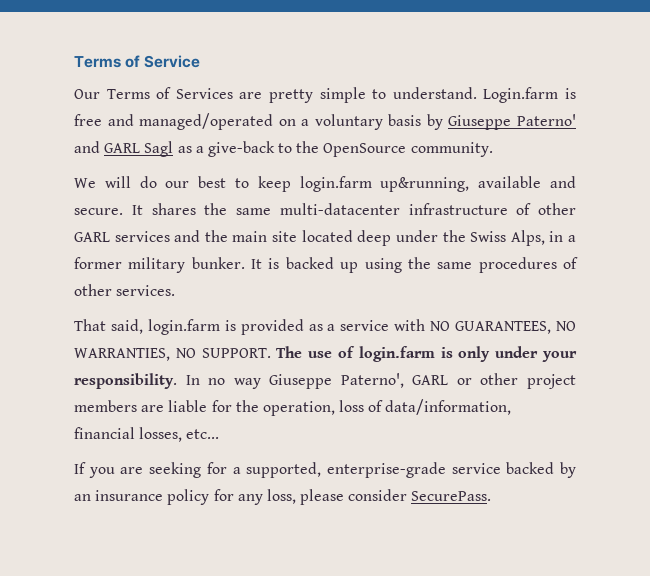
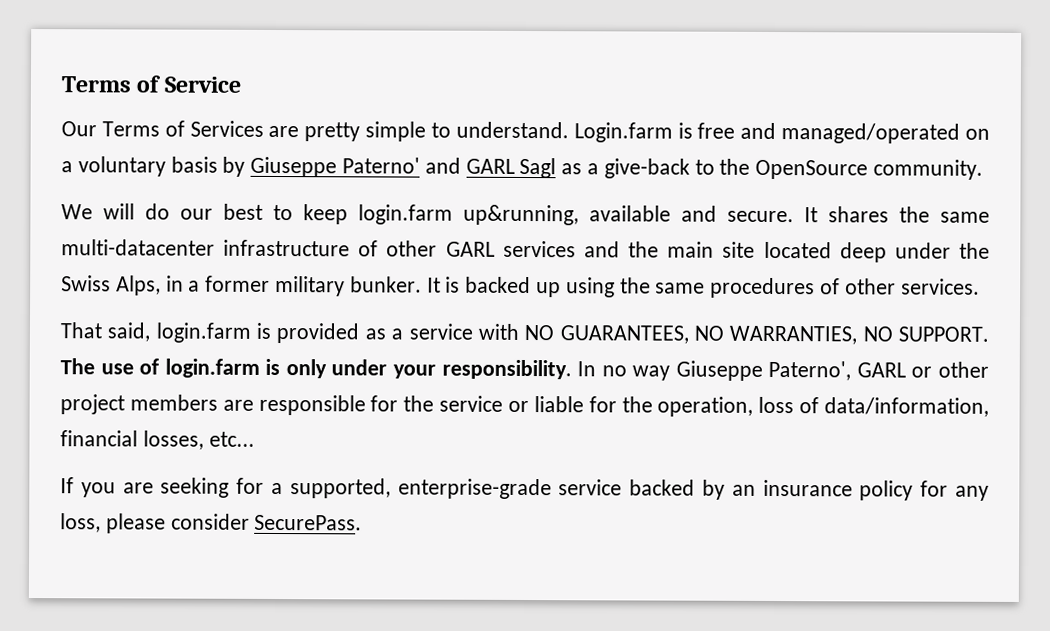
- In no way Giuseppe Paterno', GARL or other project members are liable for the operation, loss of data/information, financial losses, etc...
+ In no way Giuseppe Paterno', GARL or other project members are responsible for the service or liable for the operation, loss of data/information, financial losses, etc...

